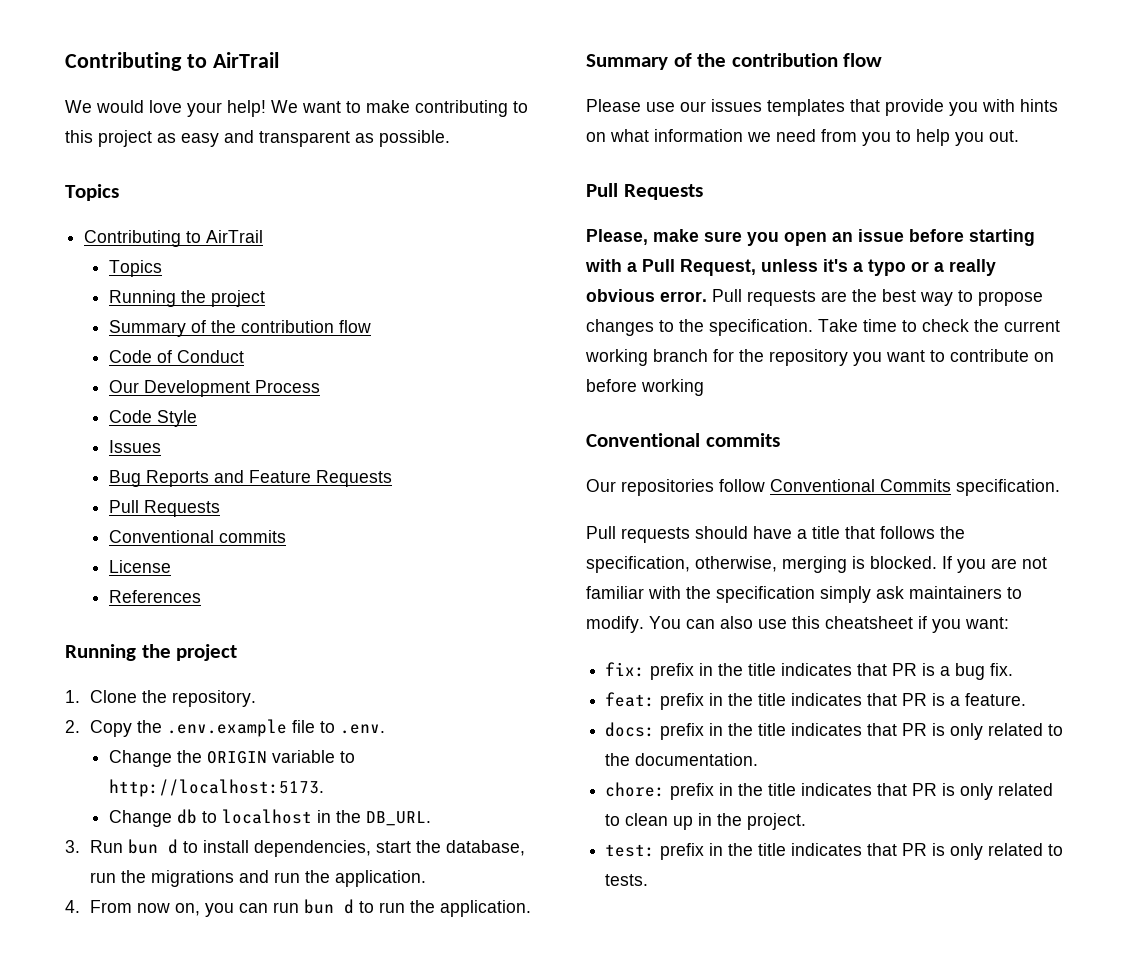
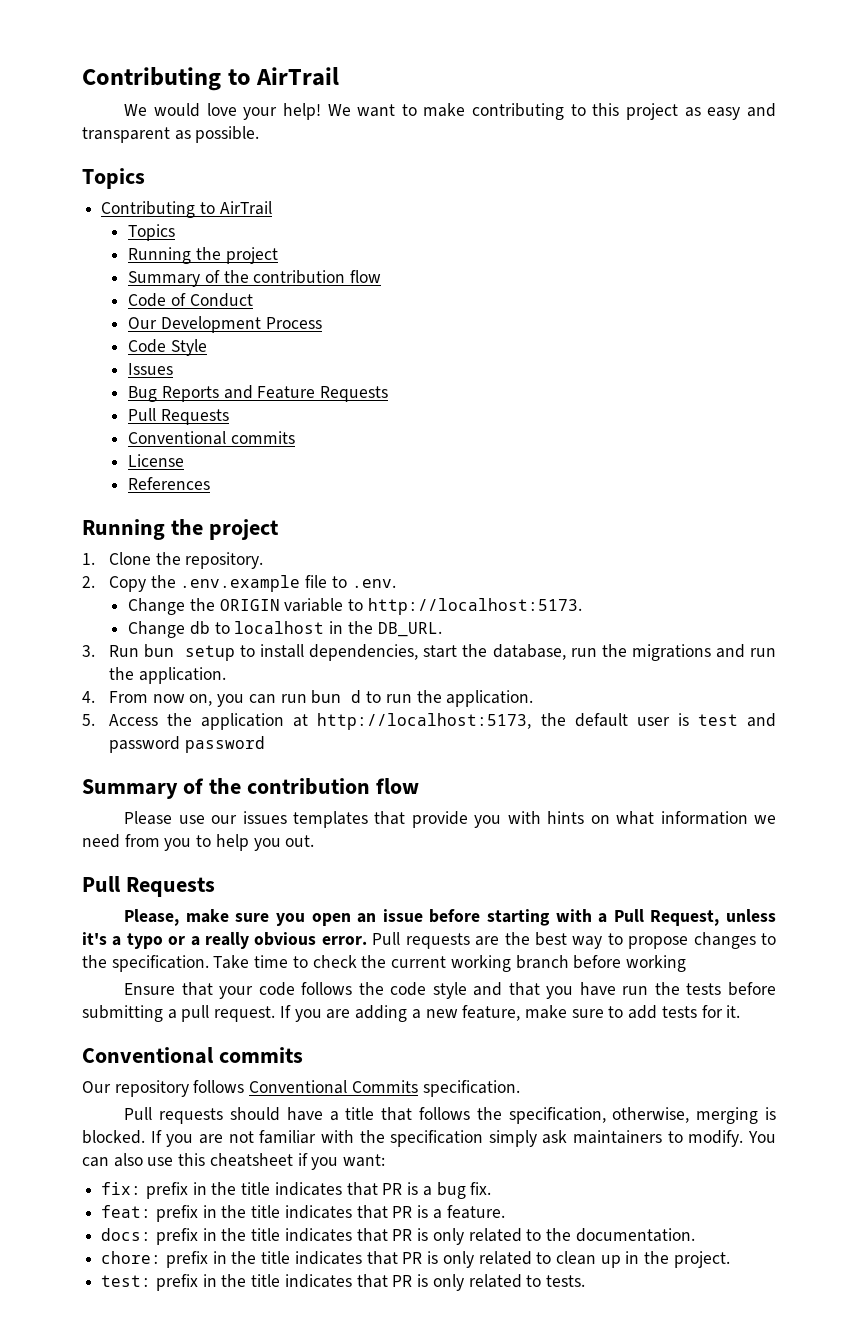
- 3. Run bun d to install dependencies, start the database, run the migrations and run the application.
+ 3. Run bun setup to install dependencies, start the database, run the migrations and run the application.
+ 5. Access the application at http://localhost:5173, the default user is test and password password
- Take time to check the current working branch for the repository you want to contribute on before working
+ Take time to check the current working branch before working
+ Ensure that your code follows the code style and that you have run the tests before submitting a pull request. If you are adding a new feature, make sure to add tests for it.
- Our repositories follow Conventional Commits specification.
+ Our repository follows Conventional Commits specification.

